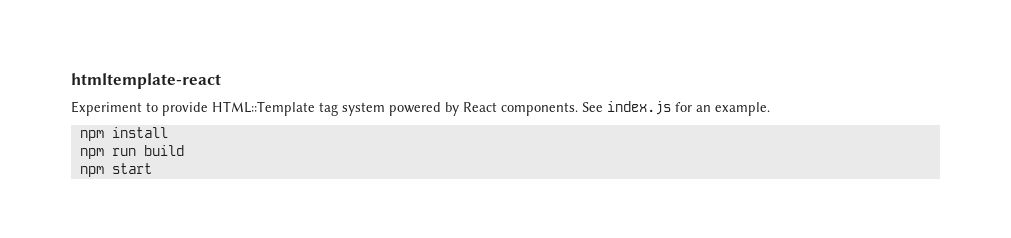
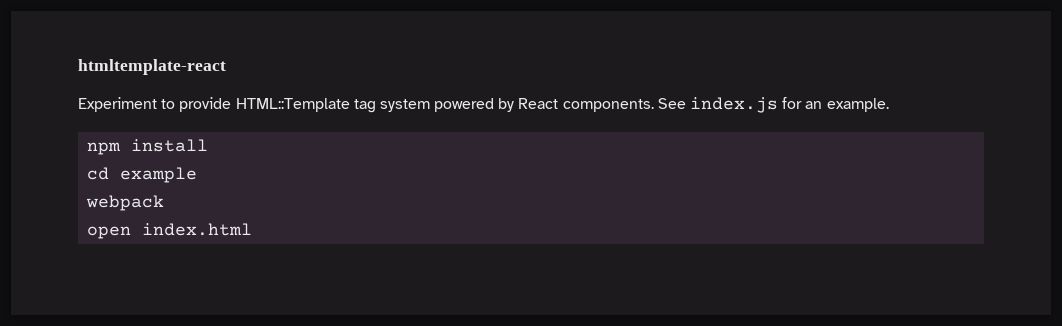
- npm run build
- npm start
+ cd example
+ webpack
+ open index.html

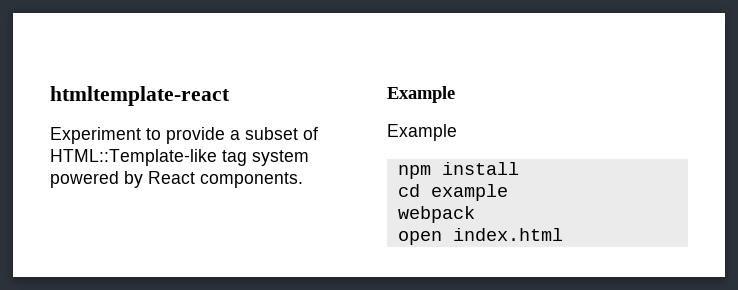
- Experiment to provide HTML::Template tag system powered by React components. See index.js for an example.
+ Experiment to provide a subset of HTML::Template-like tag system powered by React components.
+ Example
+ Example

